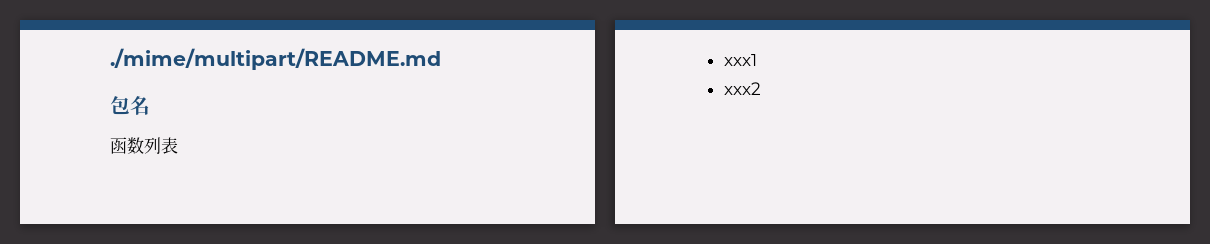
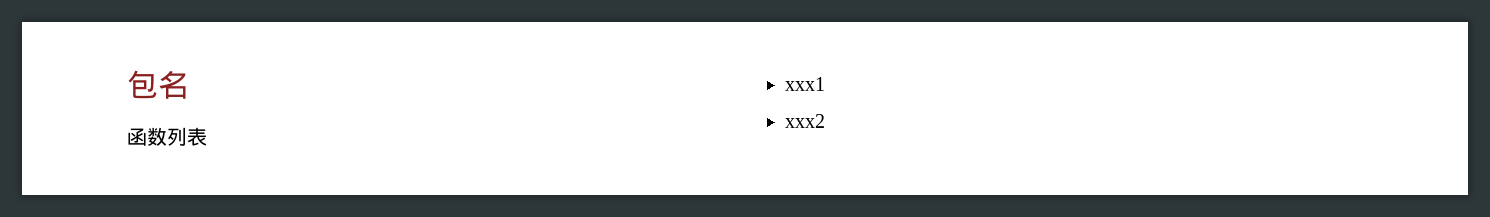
- ./mime/multipart/README.md

